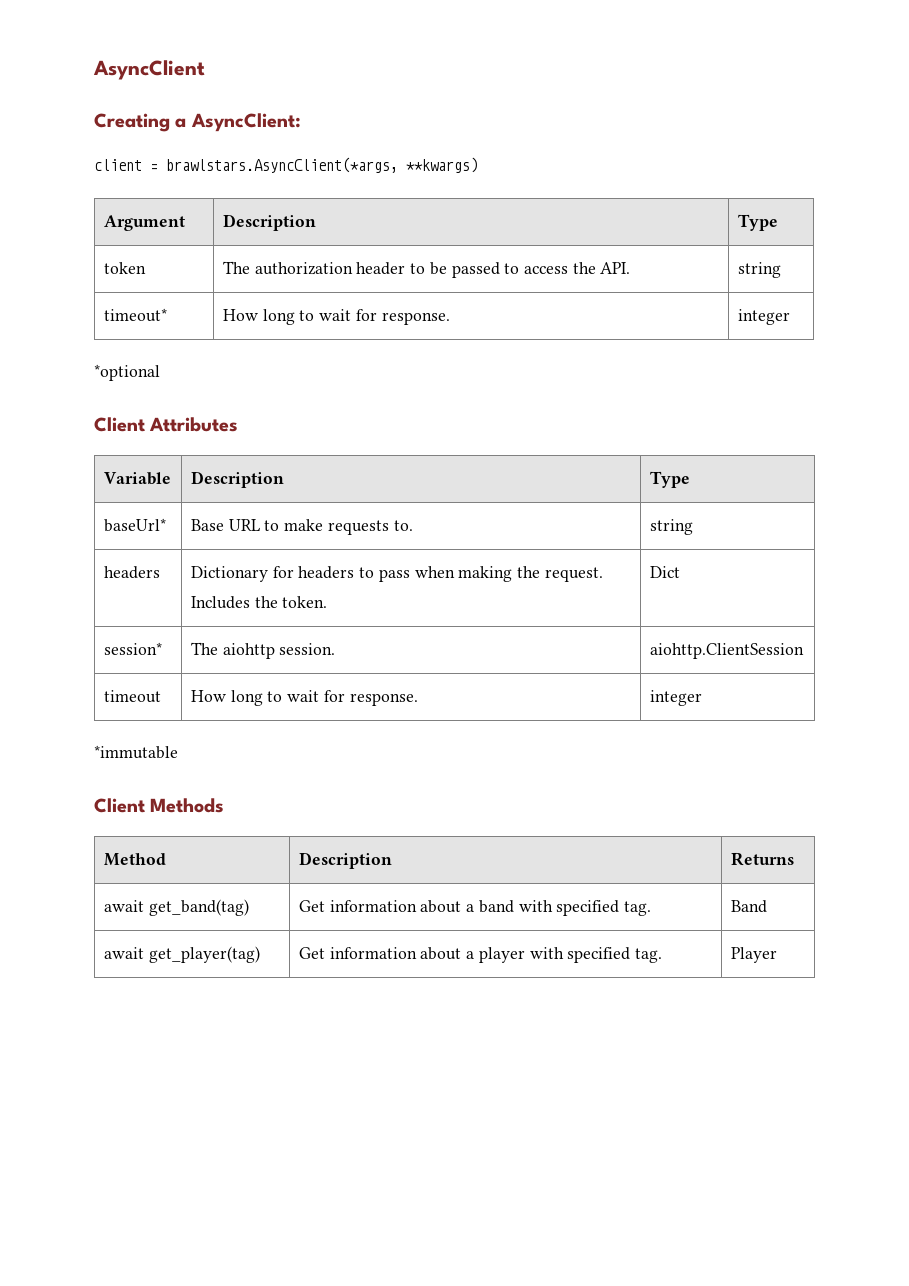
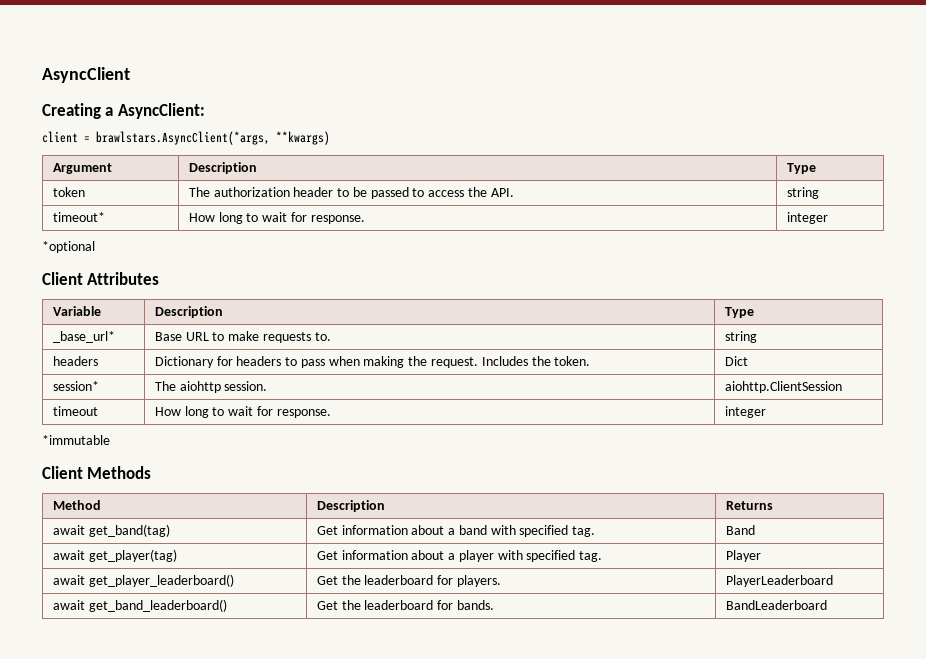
- baseUrl* | Base URL to make requests to. | string
+ _base_url* | Base URL to make requests to. | string
+ await get_player_leaderboard() | Get the leaderboard for players. | PlayerLeaderboard
+ await get_band_leaderboard() | Get the leaderboard for bands. | BandLeaderboard

